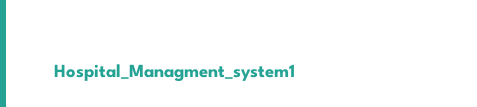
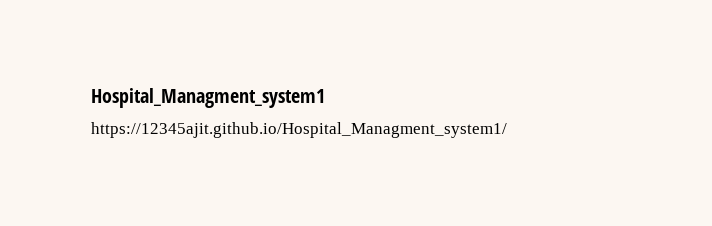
+ https://12345ajit.github.io/Hospital_Managment_system1/

